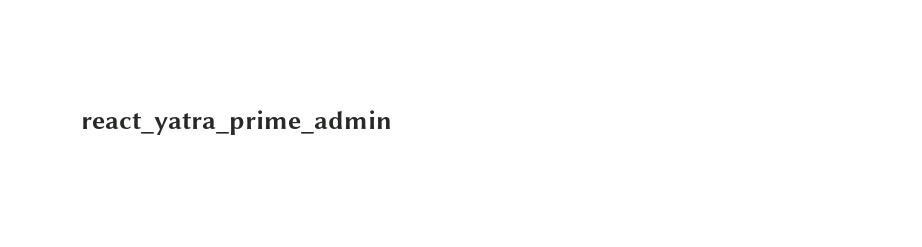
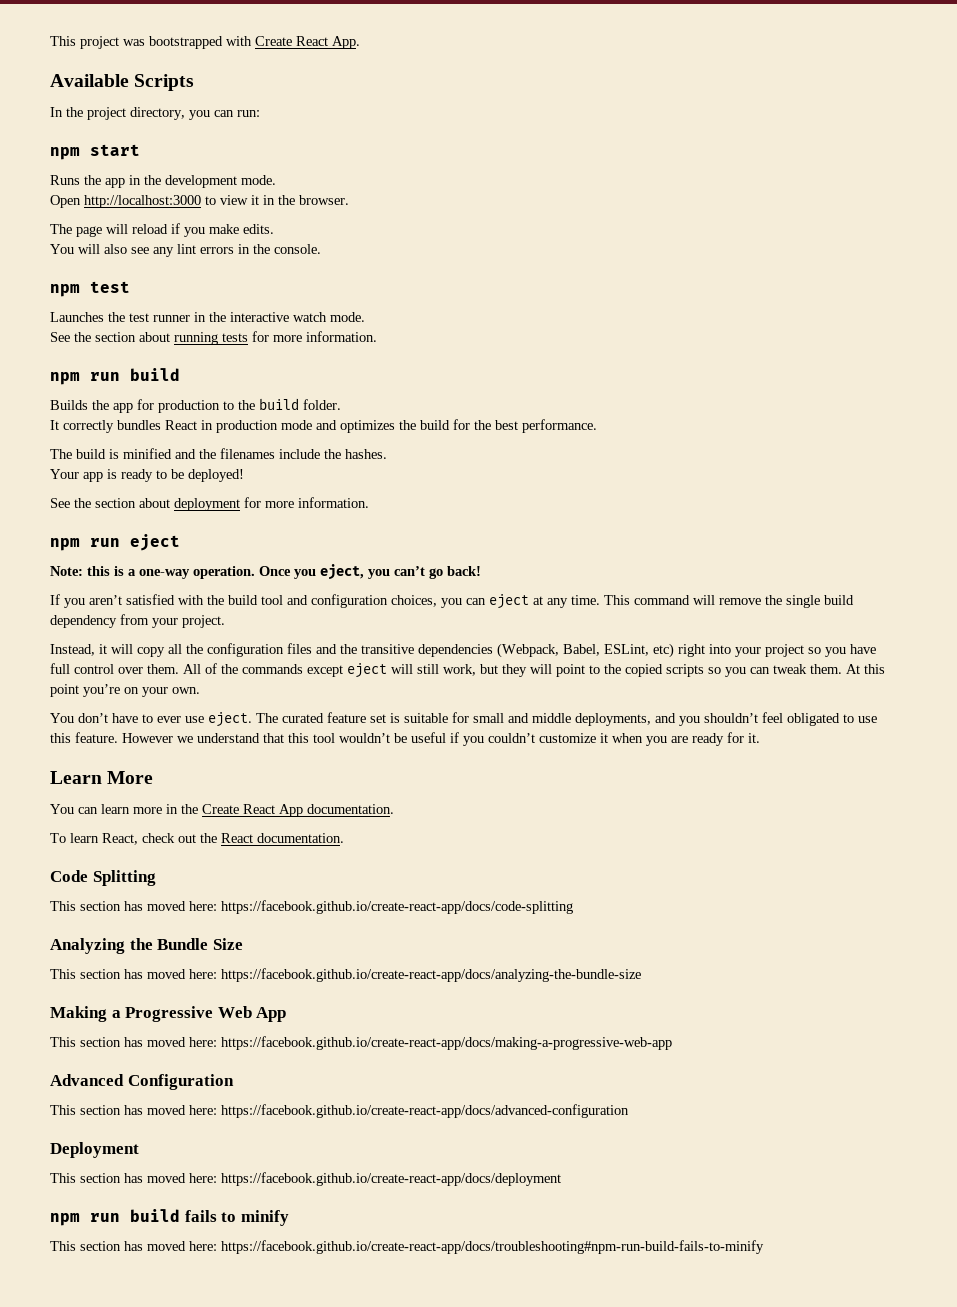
- react_yatra_prime_admin
+ This project was bootstrapped with Create React App.
+ Available Scripts
+ In the project directory, you can run:
+ npm start
+ Runs the app in the development mode.
+ Open http://localhost:3000 to view it in the browser.
+ The page will reload if you make edits.
+ You will also see any lint errors in the console.
+ npm test
+ Launches the test runner in the interactive watch mode.
+ See the section about running tests for more information.
+ npm run build
+ Builds the app for production to the build folder.
+ It correctly bundles React in production mode and optimizes the build for the best performance.
+ The build is minified and the filenames include the hashes.
+ Your app is ready to be deployed!
+ See the section about deployment for more information.
+ npm run eject
+ Note: this is a one-way operation. Once you eject, you can’t go back!
+ If you aren’t satisfied with the build tool and configuration choices, you can eject at any time. This command will remove the single build dependency from your project.
+ Instead, it will copy all the configuration files and the transitive dependencies (Webpack, Babel, ESLint, etc) right into your project so you have full control over them. All of the commands except eject will still work, but they will point to the copied scripts so you can tweak them. At this point you’re on your own.
+ You don’t have to ever use eject. The curated feature set is suitable for small and middle deployments, and you shouldn’t feel obligated to use this feature. However we understand that this tool wouldn’t be useful if you couldn’t customize it when you are ready for it.
+ Learn More
+ You can learn more in the Create React App documentation.
+ To learn React, check out the React documentation.
+ Code Splitting
+ This section has moved here: https://facebook.github.io/create-react-app/docs/code-splitting
+ Analyzing the Bundle Size
+ This section has moved here: https://facebook.github.io/create-react-app/docs/analyzing-the-bundle-size
+ Making a Progressive Web App
+ This section has moved here: https://facebook.github.io/create-react-app/docs/making-a-progressive-web-app
+ Advanced Configuration
+ This section has moved here: https://facebook.github.io/create-react-app/docs/advanced-configuration
+ Deployment
+ This section has moved here: https://facebook.github.io/create-react-app/docs/deployment
+ npm run build fails to minify
+ This section has moved here: https://facebook.github.io/create-react-app/docs/troubleshooting#npm-run-build-fails-to-minify

